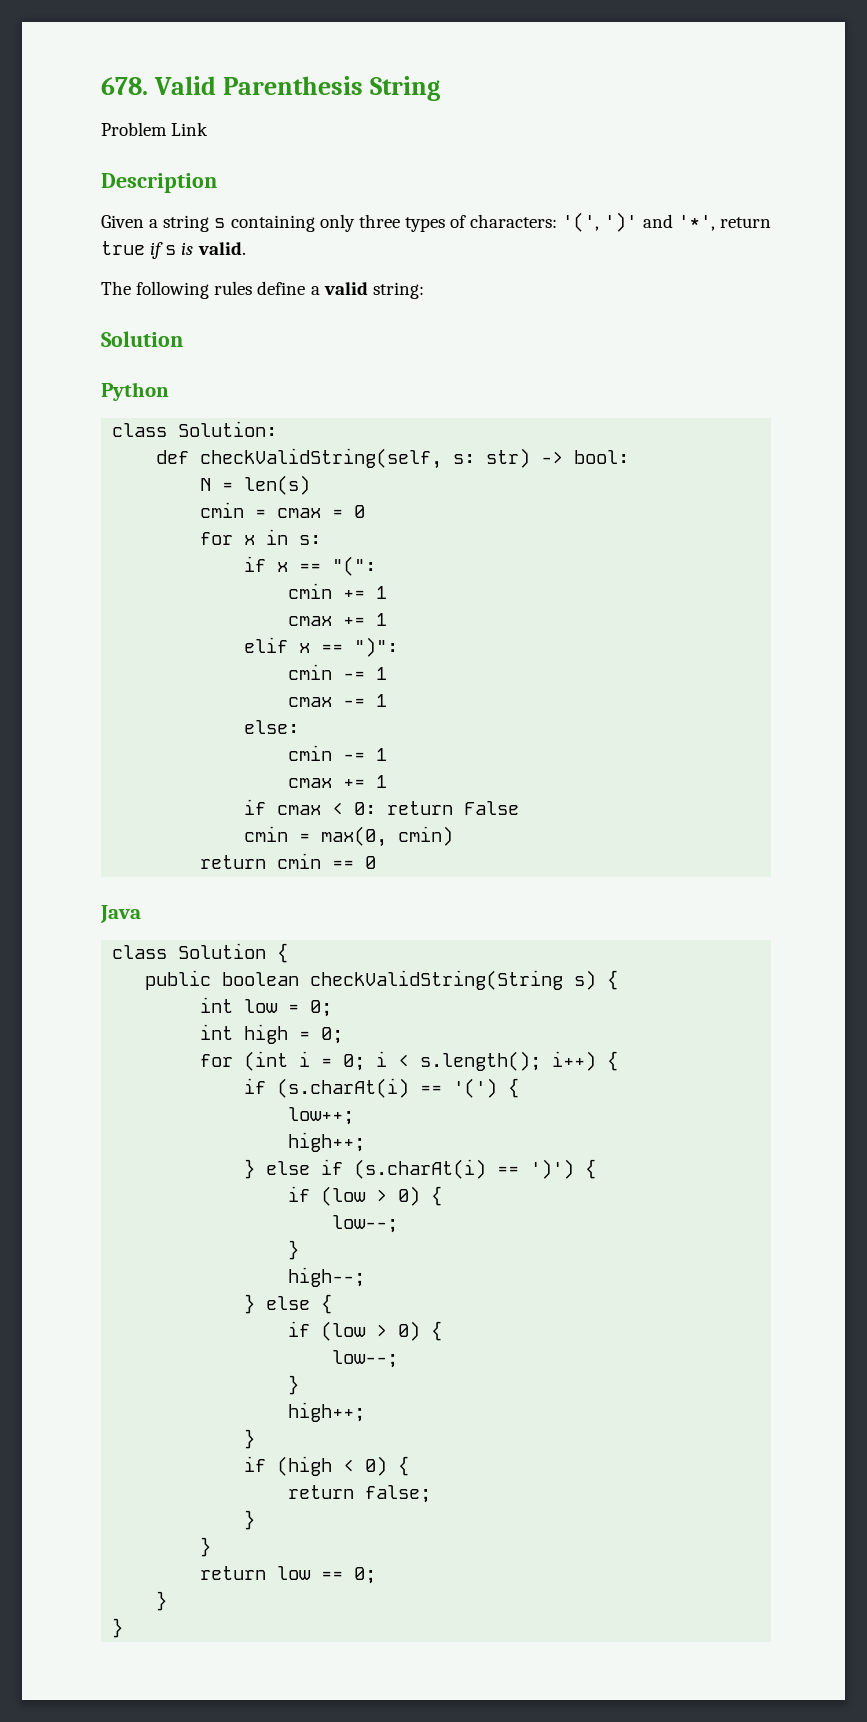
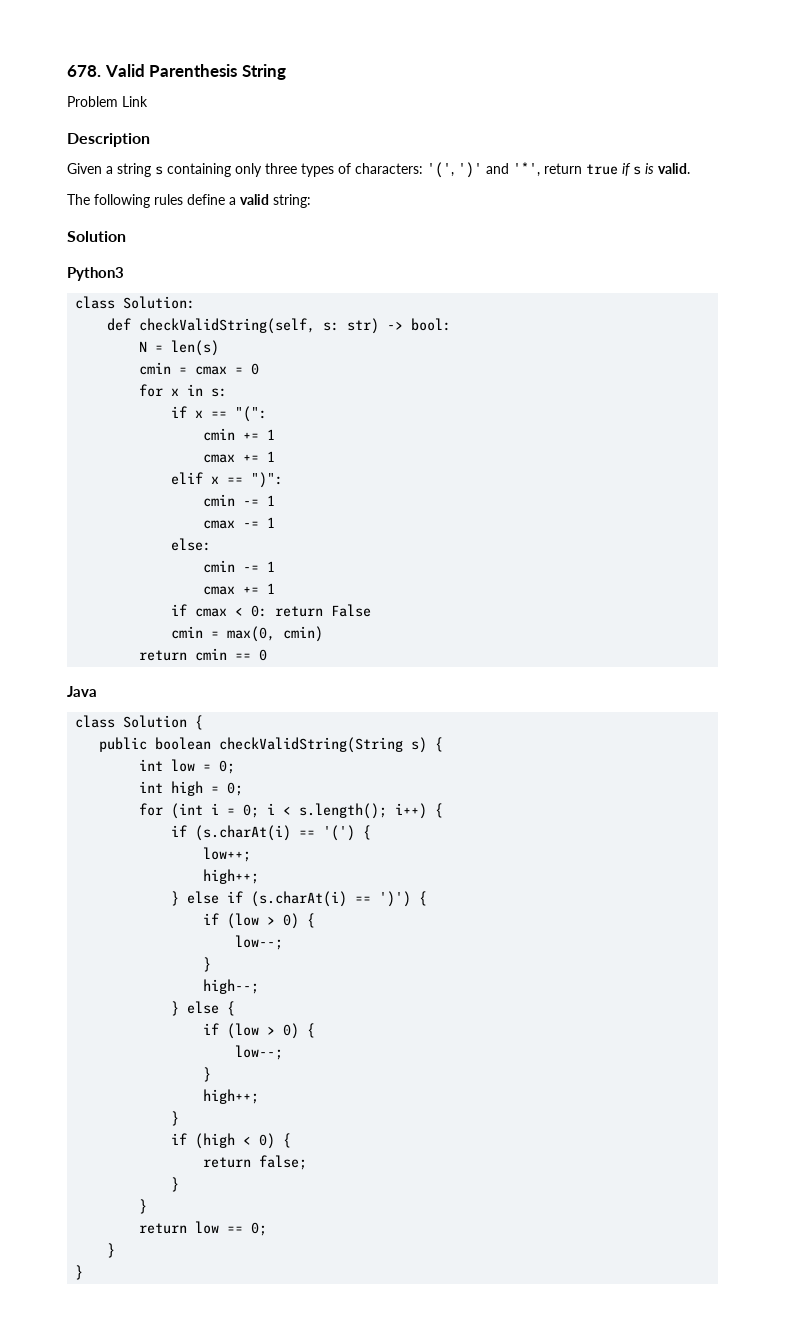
- Python
+ Python3

